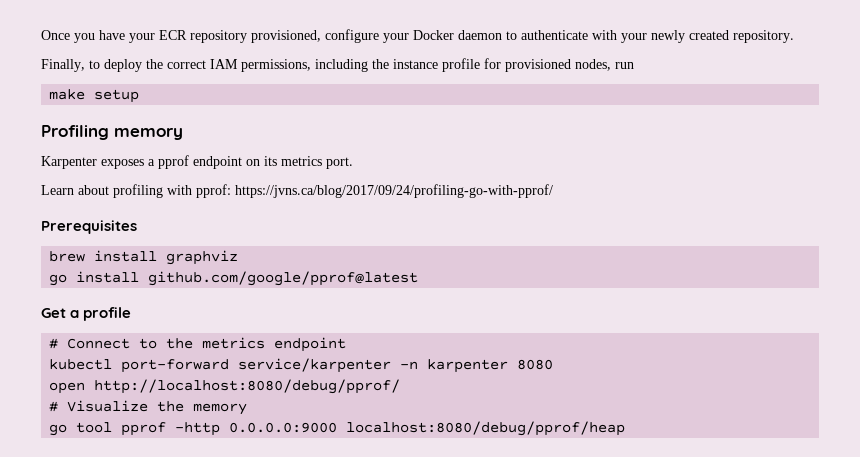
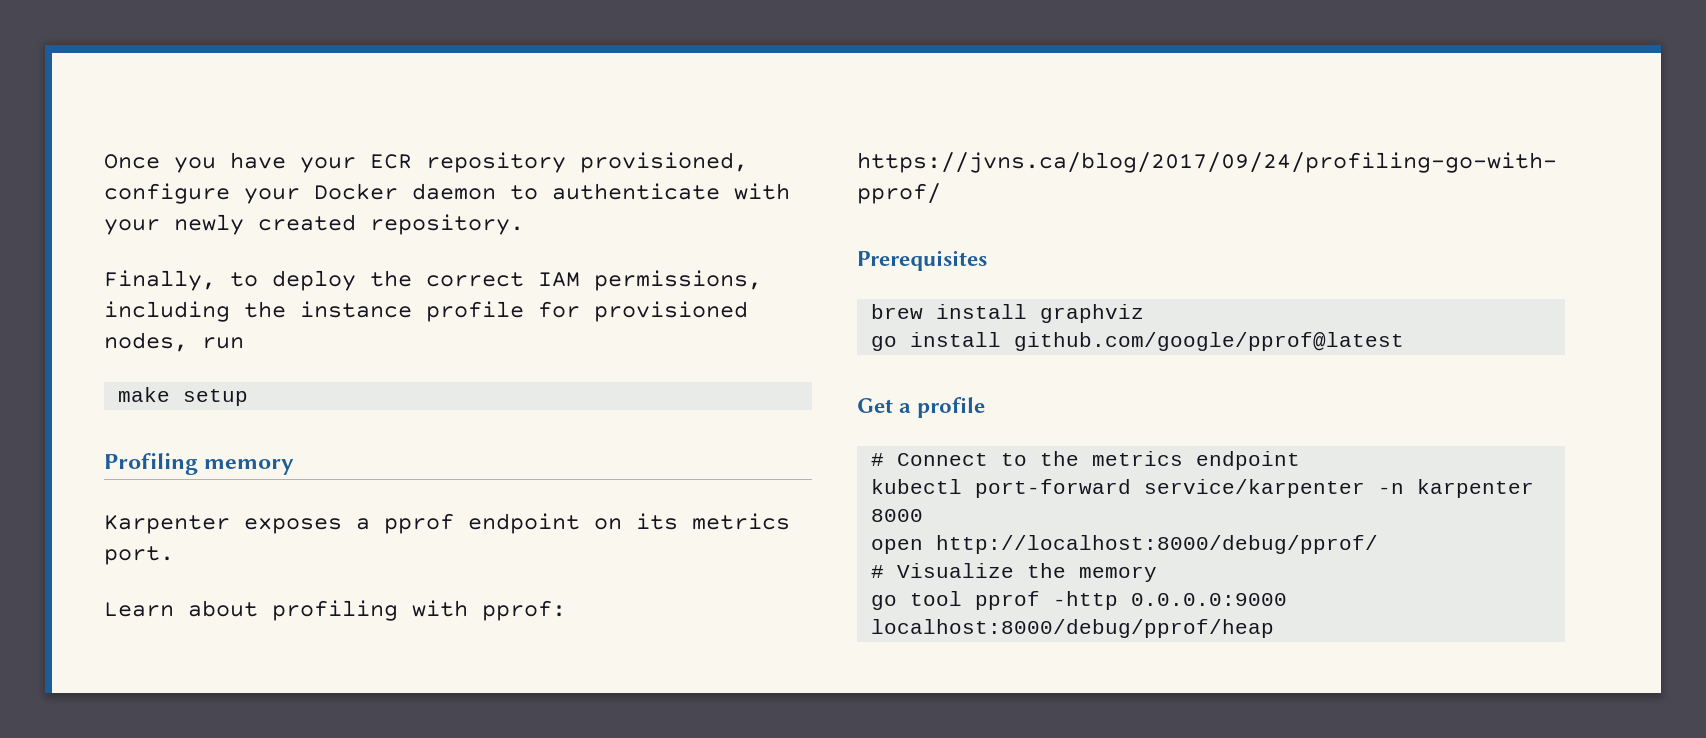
- kubectl port-forward service/karpenter -n karpenter 8080
+ kubectl port-forward service/karpenter -n karpenter 8000
- open http://localhost:8080/debug/pprof/
+ open http://localhost:8000/debug/pprof/
- go tool pprof -http 0.0.0.0:9000 localhost:8080/debug/pprof/heap
+ go tool pprof -http 0.0.0.0:9000 localhost:8000/debug/pprof/heap

